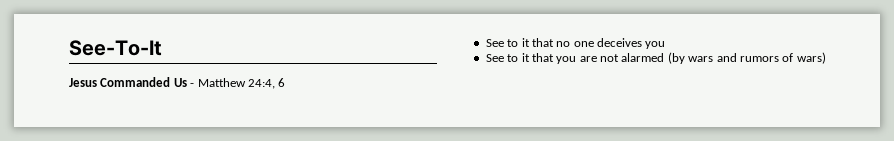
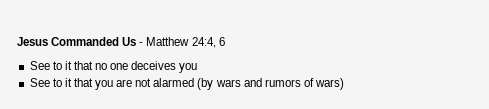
- See-To-It

